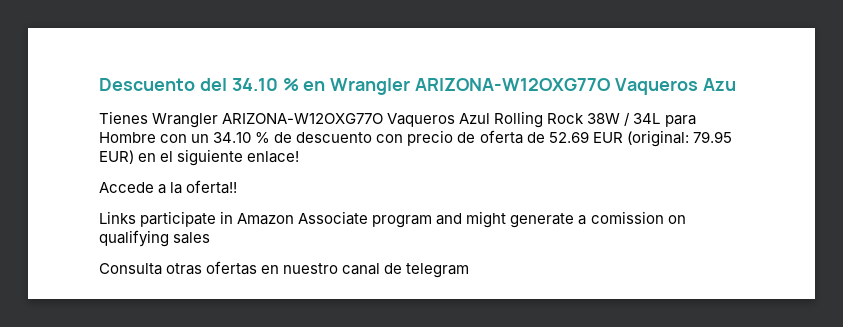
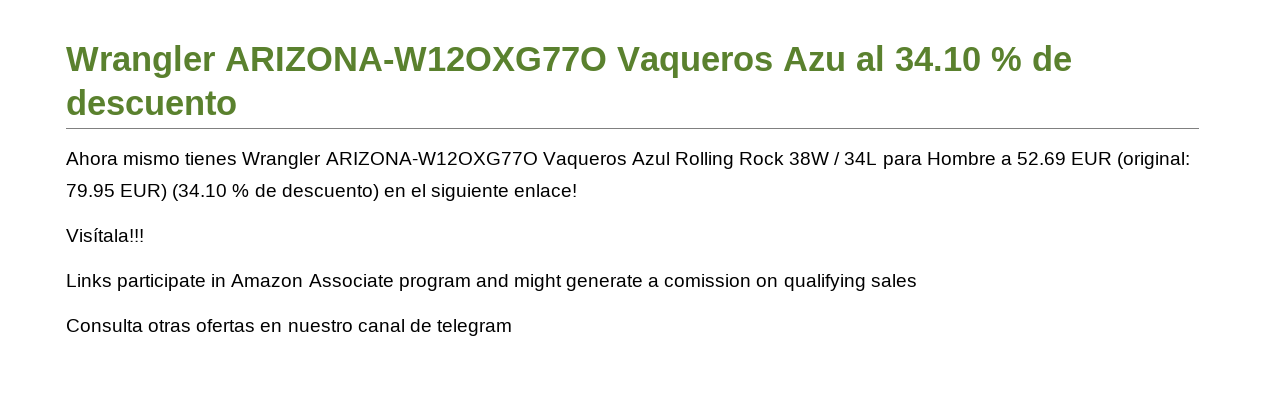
- Descuento del 34.10 % en Wrangler ARIZONA-W12OXG77O Vaqueros Azu
- Tienes Wrangler ARIZONA-W12OXG77O Vaqueros Azul Rolling Rock 38W / 34L para Hombre con un 34.10 % de descuento con precio de oferta de 52.69 EUR (original: 79.95 EUR) en el siguiente enlace!
+ Wrangler ARIZONA-W12OXG77O Vaqueros Azu al 34.10 % de descuento
+ Ahora mismo tienes Wrangler ARIZONA-W12OXG77O Vaqueros Azul Rolling Rock 38W / 34L para Hombre a 52.69 EUR (original: 79.95 EUR) (34.10 % de descuento) en el siguiente enlace!
- Accede a la oferta!!
+ Visítala!!!

